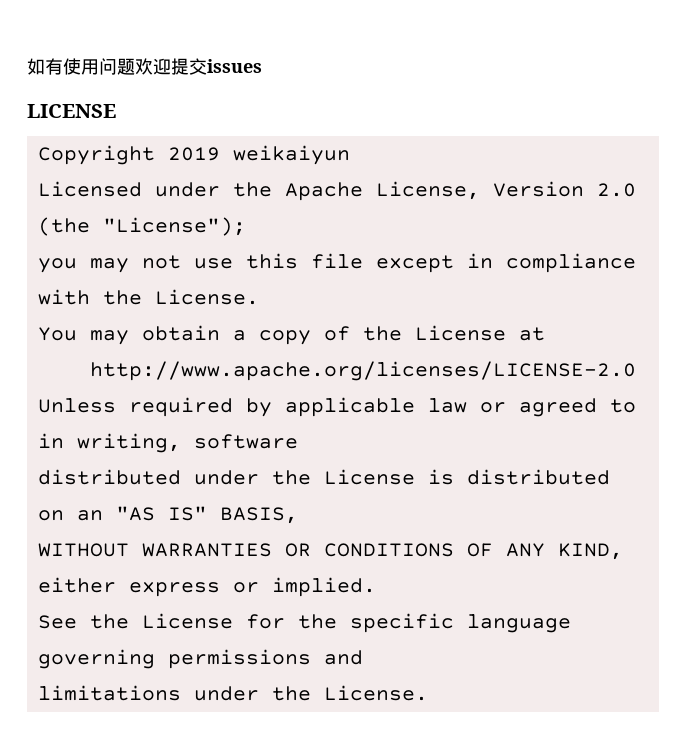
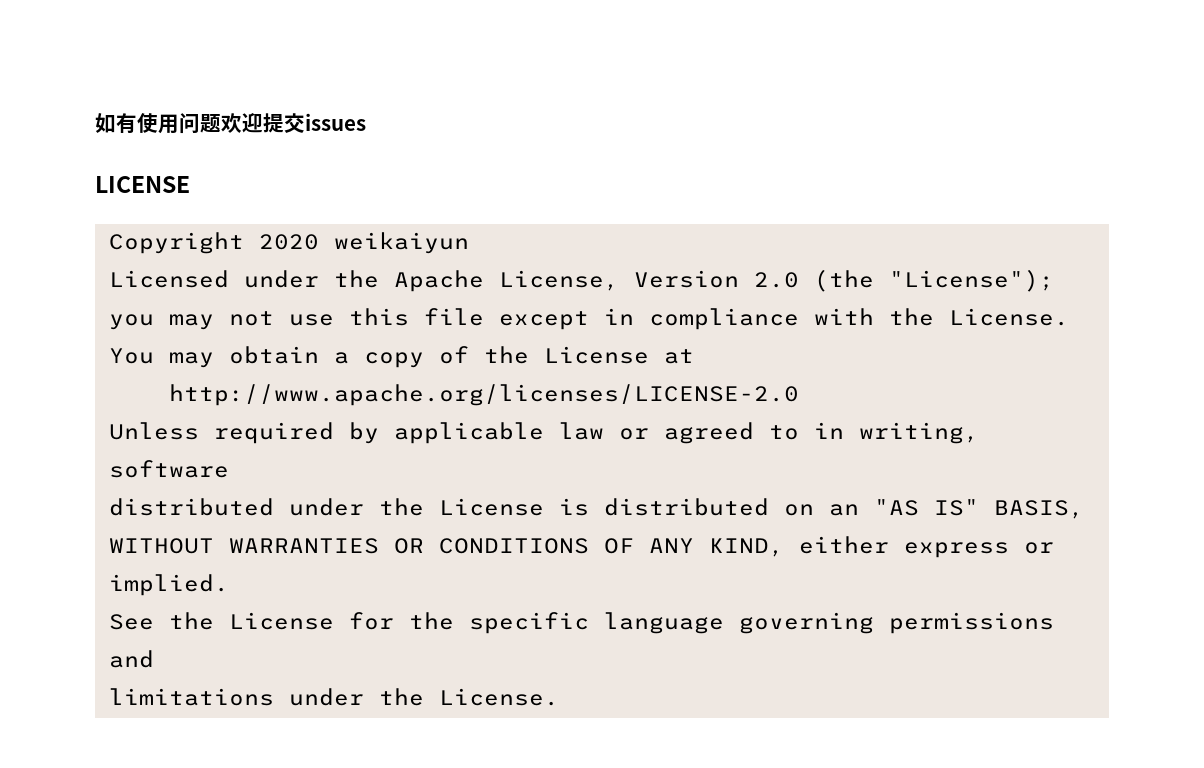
- Copyright 2019 weikaiyun
+ Copyright 2020 weikaiyun

